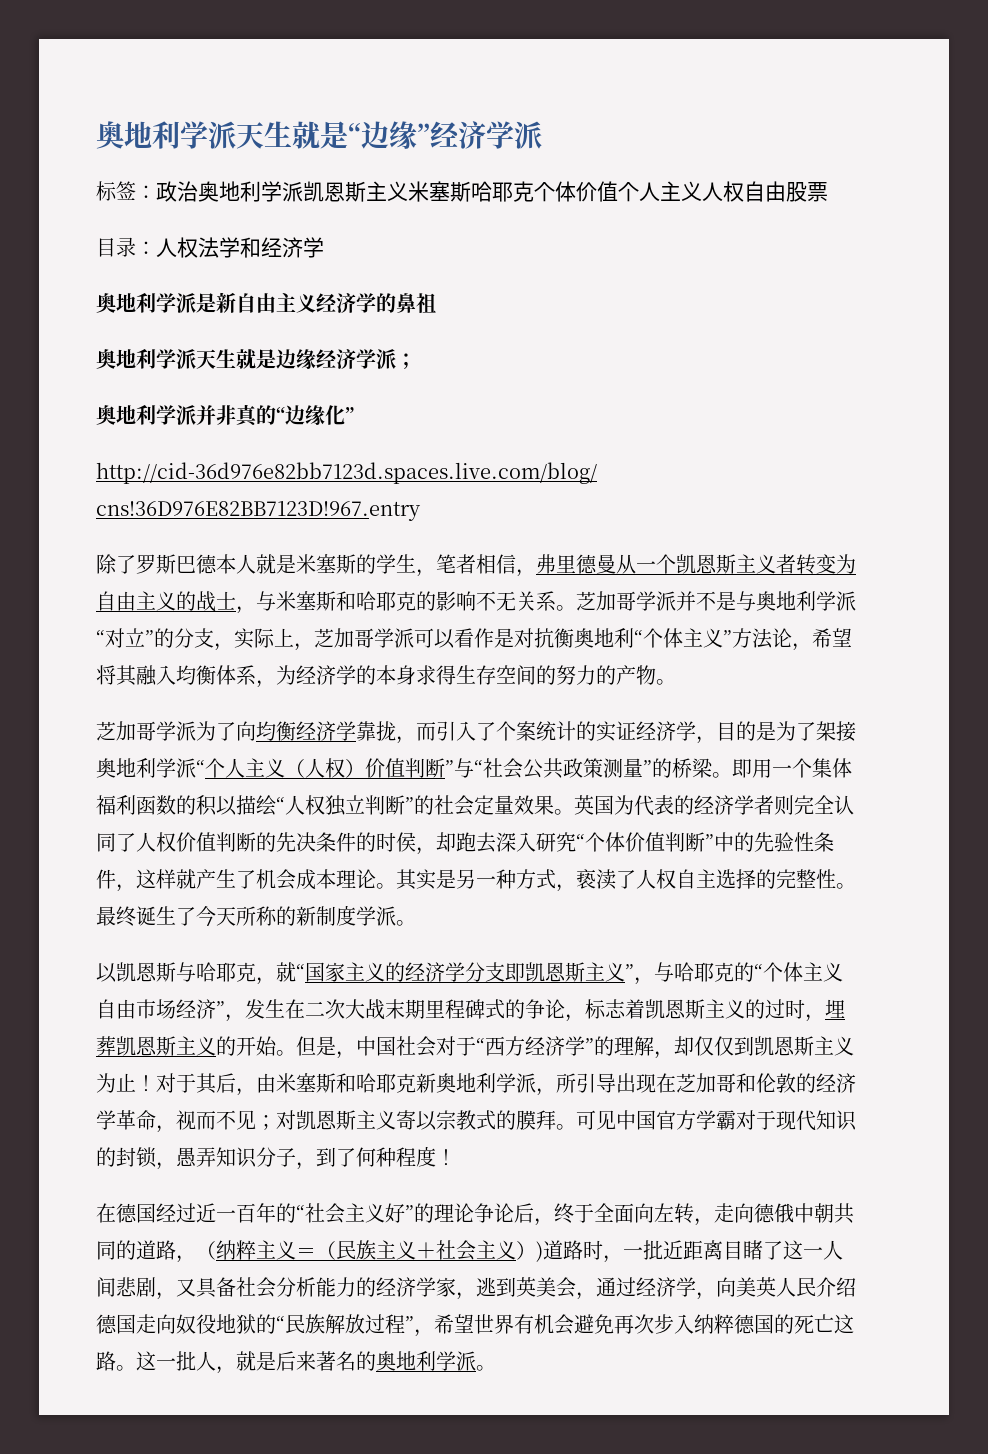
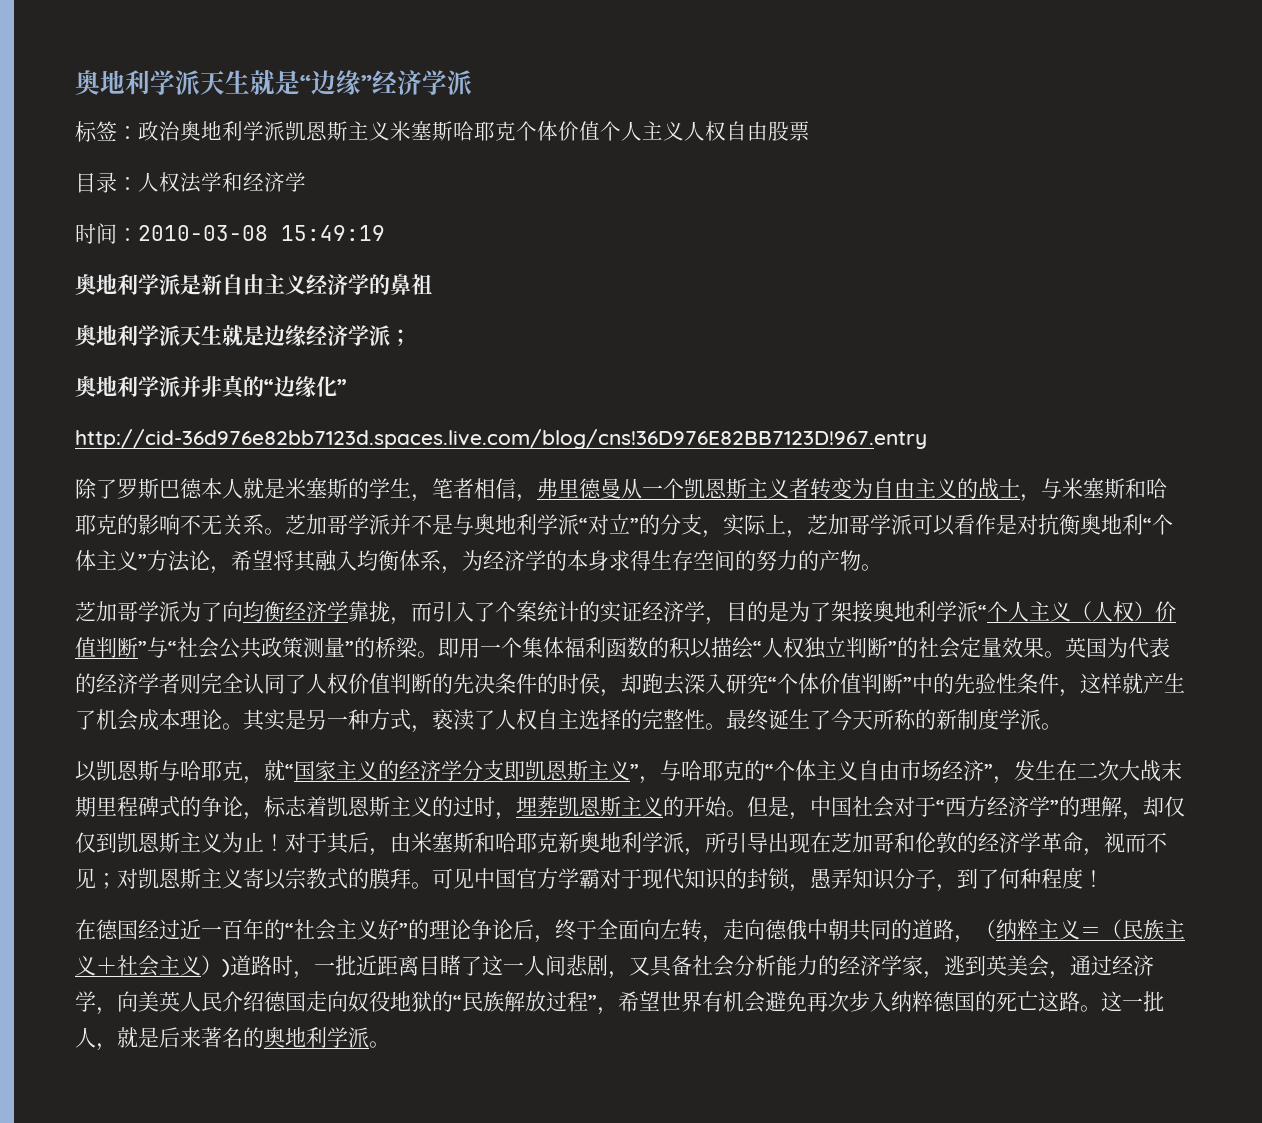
+ 时间：2010-03-08 15:49:19

